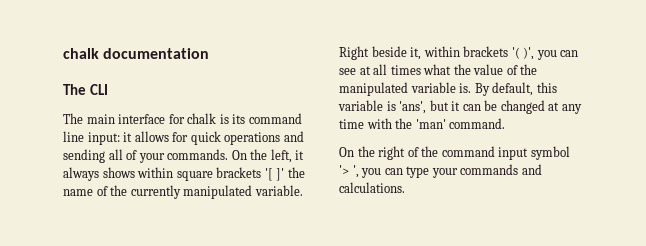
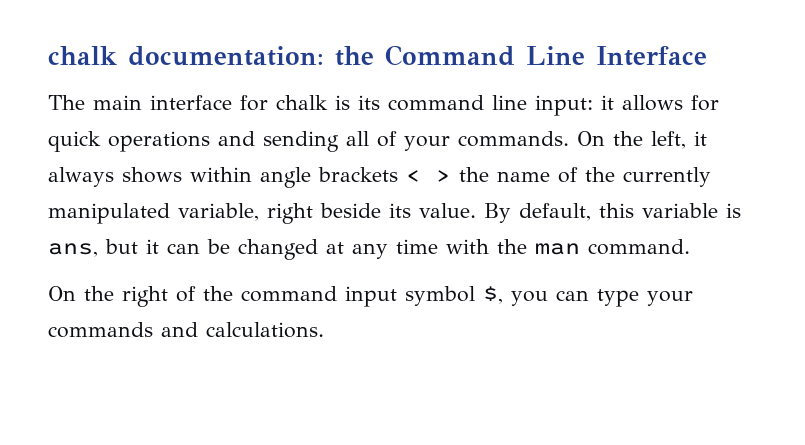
- chalk documentation
- The CLI
+ chalk documentation: the Command Line Interface
- On the left, it always shows within square brackets '[ ]' the name of the currently manipulated variable. Right beside it, within brackets '( )', you can see at all times what the value of the manipulated variable is.
+ On the left, it always shows within angle brackets < > the name of the currently manipulated variable, right beside its value.
- By default, this variable is 'ans', but it can be changed at any time with the 'man' command.
+ By default, this variable is ans, but it can be changed at any time with the man command.
- On the right of the command input symbol '> ', you can type your commands and calculations.
+ On the right of the command input symbol $, you can type your commands and calculations.

